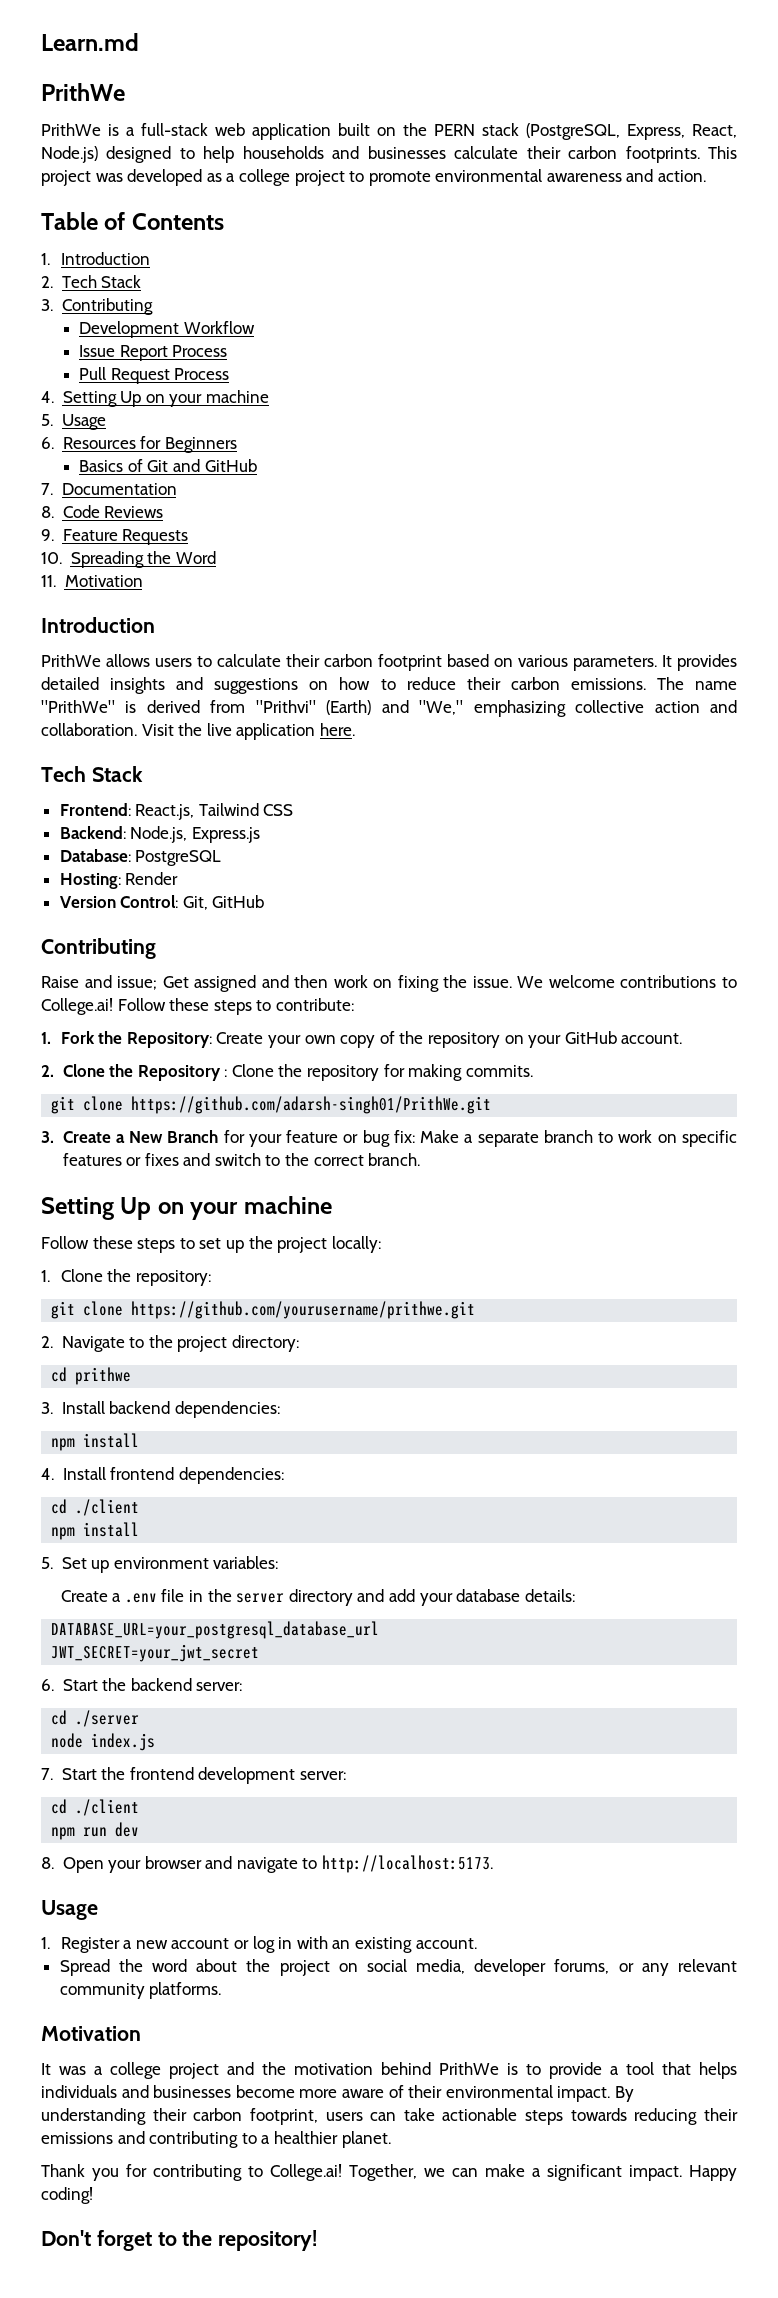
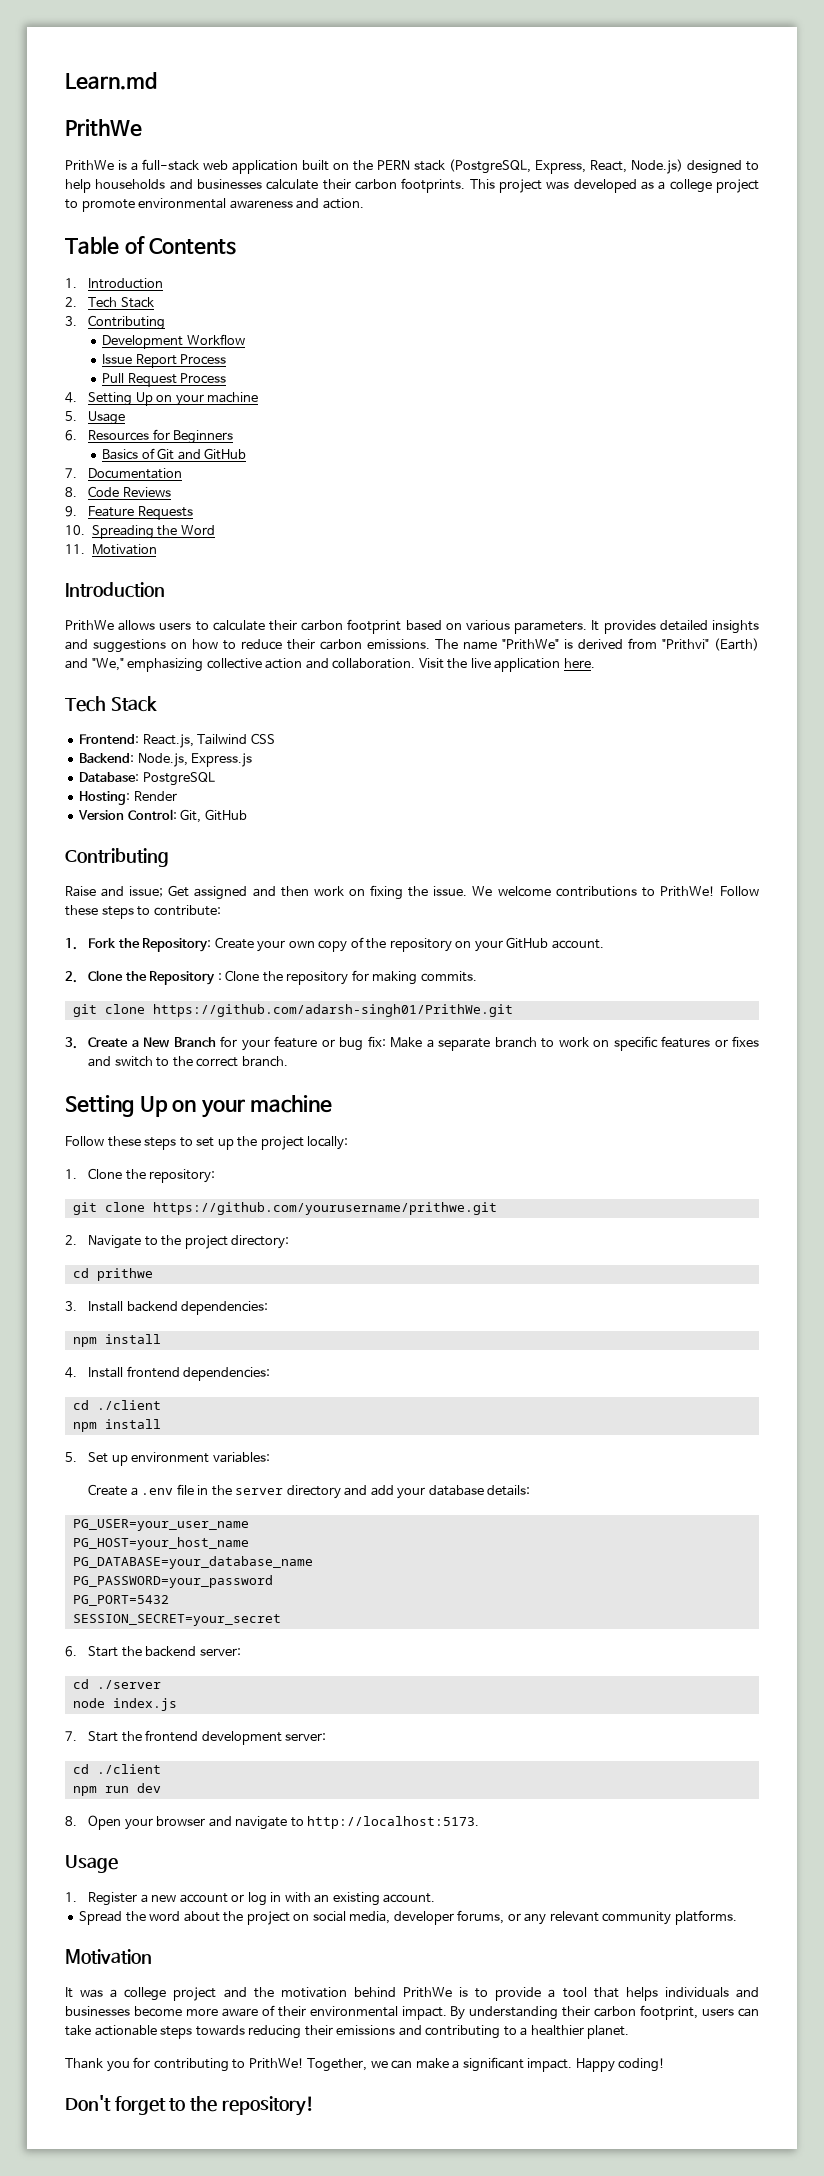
- We welcome contributions to College.ai!
+ We welcome contributions to PrithWe!
- DATABASE_URL=your_postgresql_database_url
- JWT_SECRET=your_jwt_secret
+ PG_USER=your_user_name
+ PG_HOST=your_host_name
+ PG_DATABASE=your_database_name
+ PG_PASSWORD=your_password
+ PG_PORT=5432
+ SESSION_SECRET=your_secret
- Thank you for contributing to College.ai!
+ Thank you for contributing to PrithWe!

